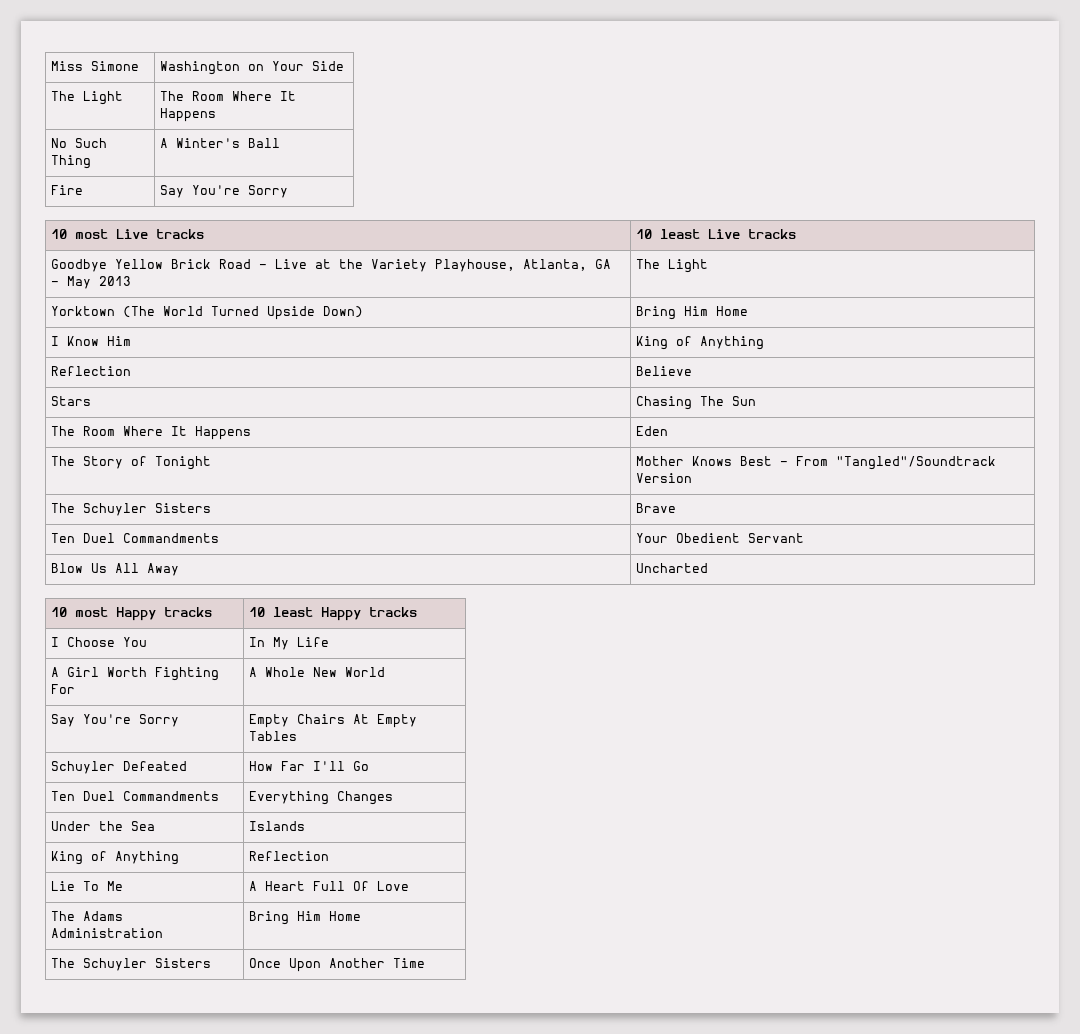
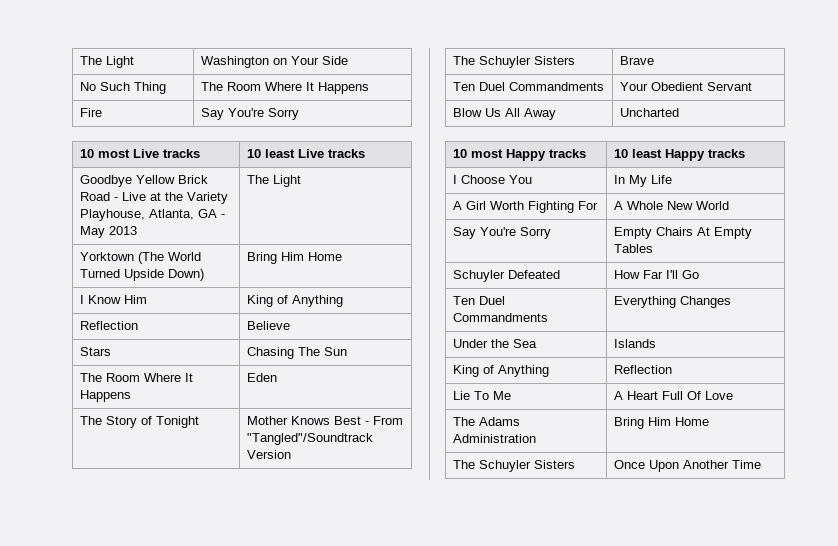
- Miss Simone | Washington on Your Side
+ The Light | Washington on Your Side
- The Light | The Room Where It Happens
- No Such Thing | A Winter's Ball
+ No Such Thing | The Room Where It Happens

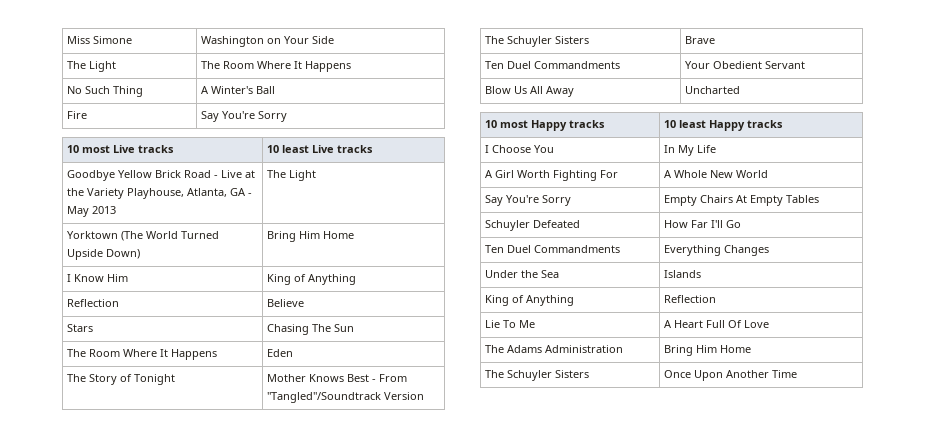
- The Light | Washington on Your Side
+ Miss Simone | Washington on Your Side
- No Such Thing | The Room Where It Happens
+ The Light | The Room Where It Happens
+ No Such Thing | A Winter's Ball

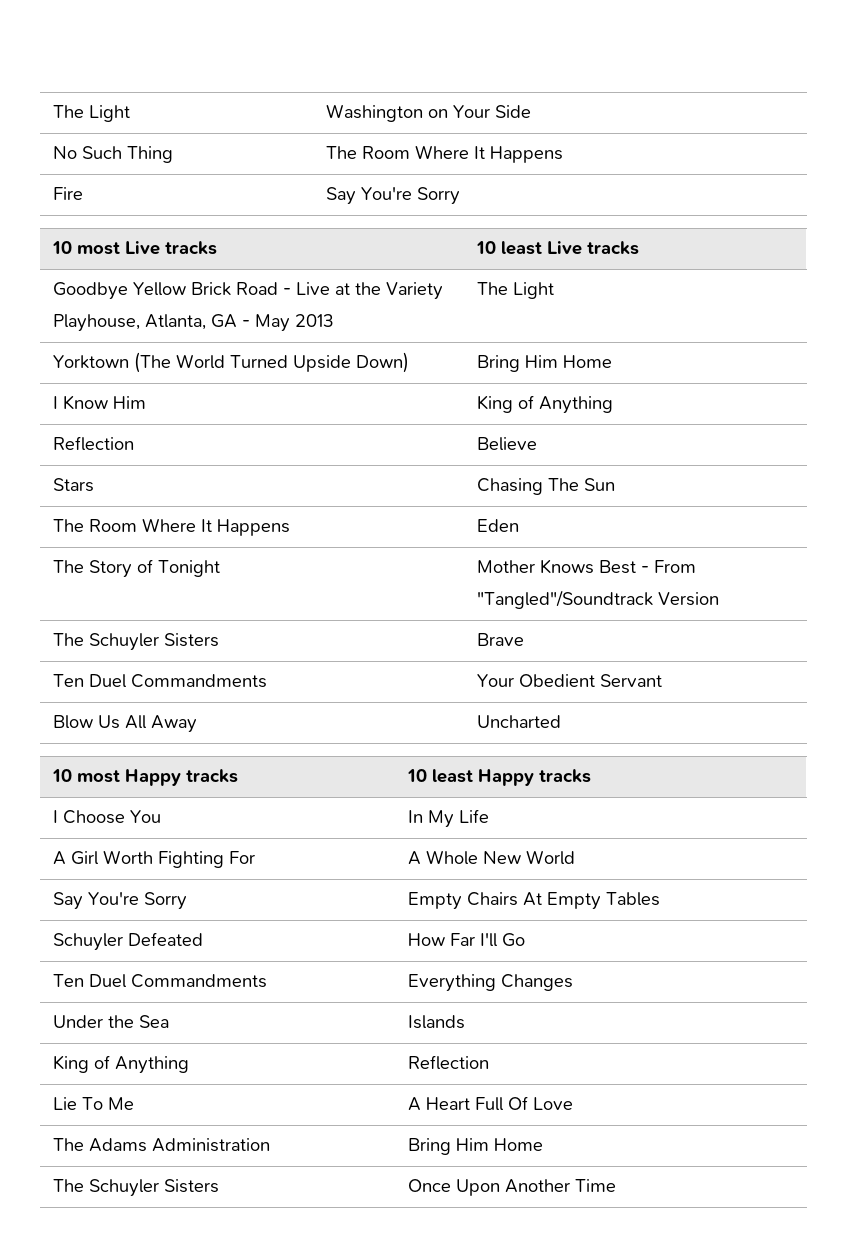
- Miss Simone | Washington on Your Side
+ The Light | Washington on Your Side
- The Light | The Room Where It Happens
- No Such Thing | A Winter's Ball
+ No Such Thing | The Room Where It Happens

